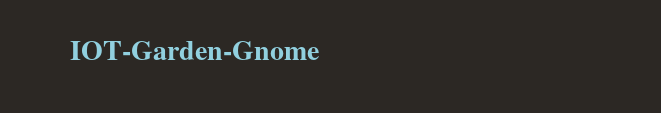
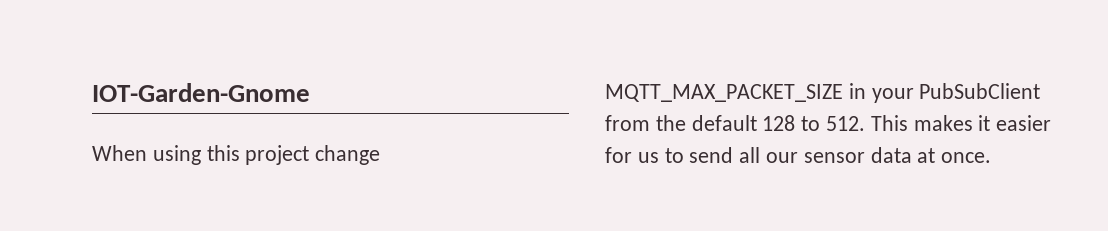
+ When using this project change MQTT_MAX_PACKET_SIZE in your PubSubClient from the default 128 to 512. This makes it easier for us to send all our sensor data at once.

